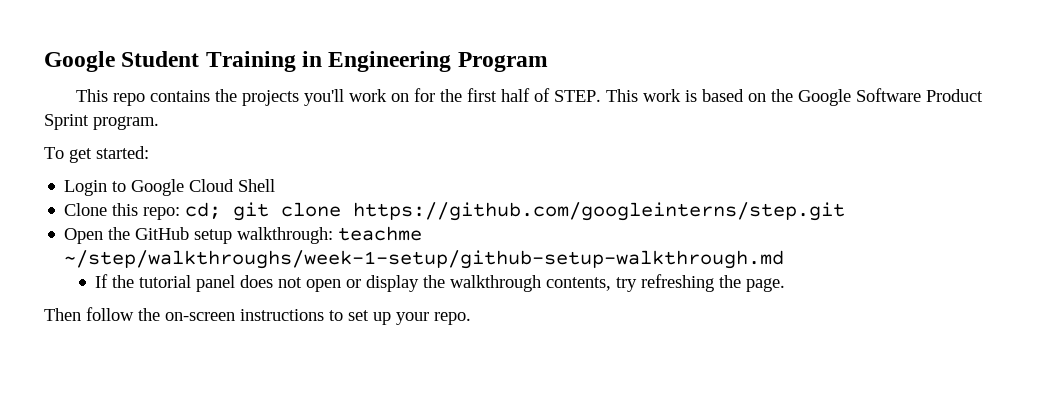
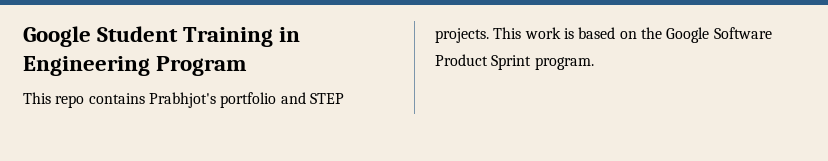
- This repo contains the projects you'll work on for the first half of STEP.
+ This repo contains Prabhjot's portfolio and STEP projects.
- To get started:
- Login to Google Cloud Shell
- Clone this repo: cd; git clone https://github.com/googleinterns/step.git
- Open the GitHub setup walkthrough: teachme ~/step/walkthroughs/week-1-setup/github-setup-walkthrough.md
- If the tutorial panel does not open or display the walkthrough contents, try refreshing the page.
- Then follow the on-screen instructions to set up your repo.

